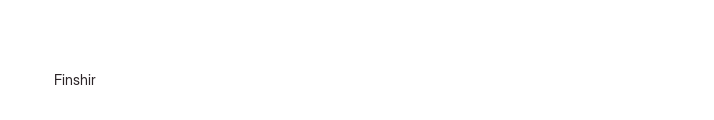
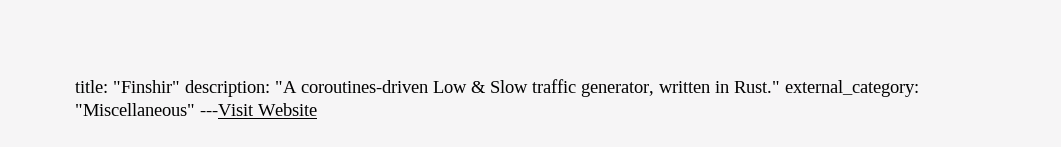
- Finshir
+ title: "Finshir" description: "A coroutines-driven Low & Slow traffic generator, written in Rust." external_category: "Miscellaneous" ---Visit Website

